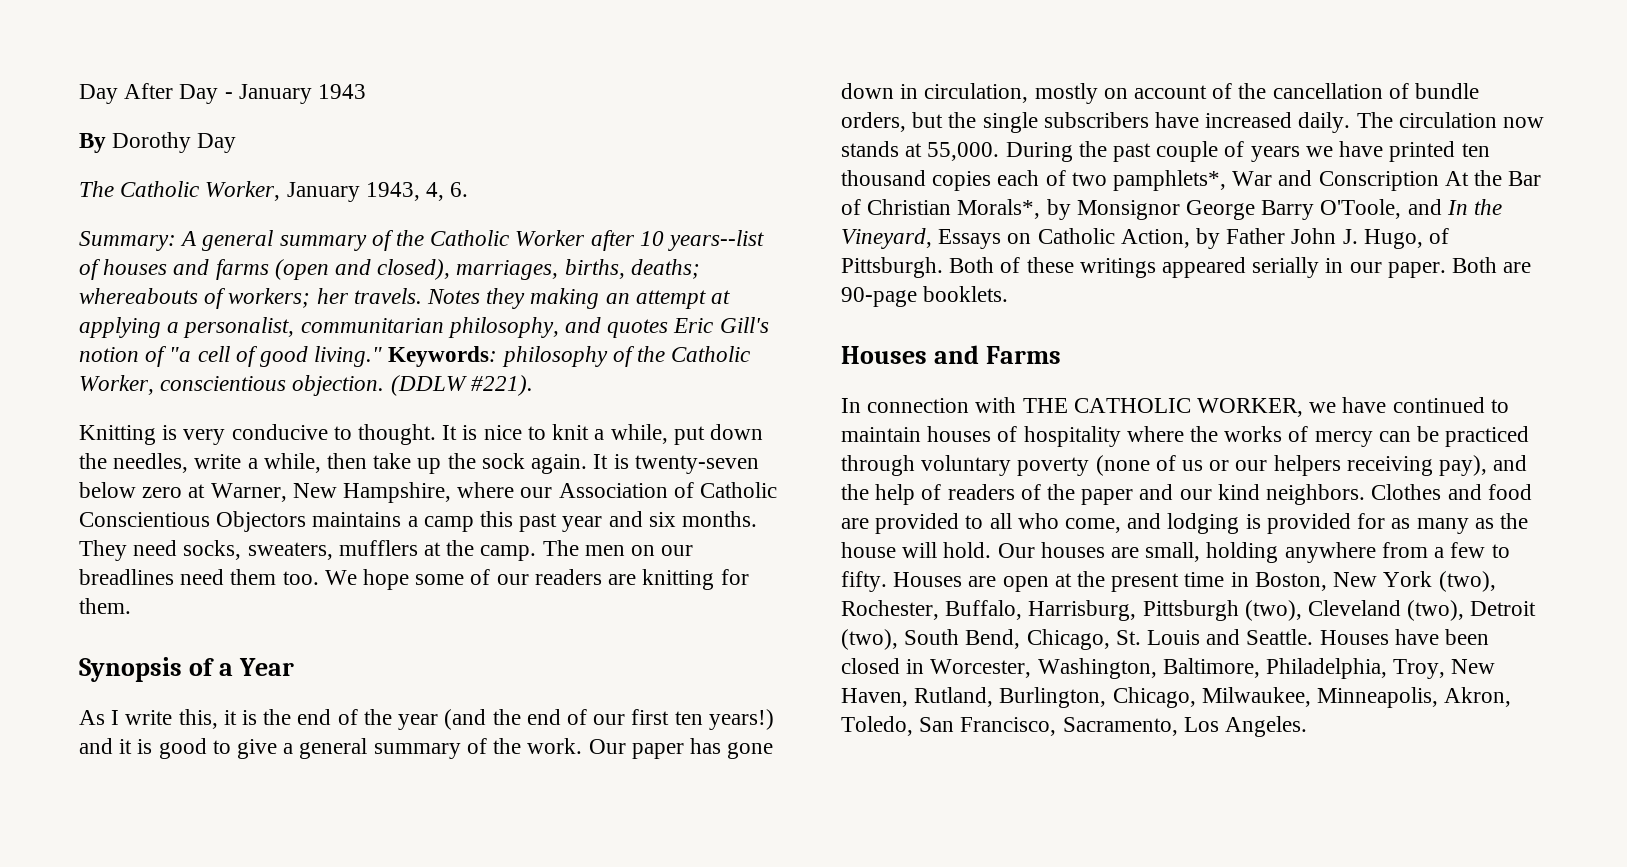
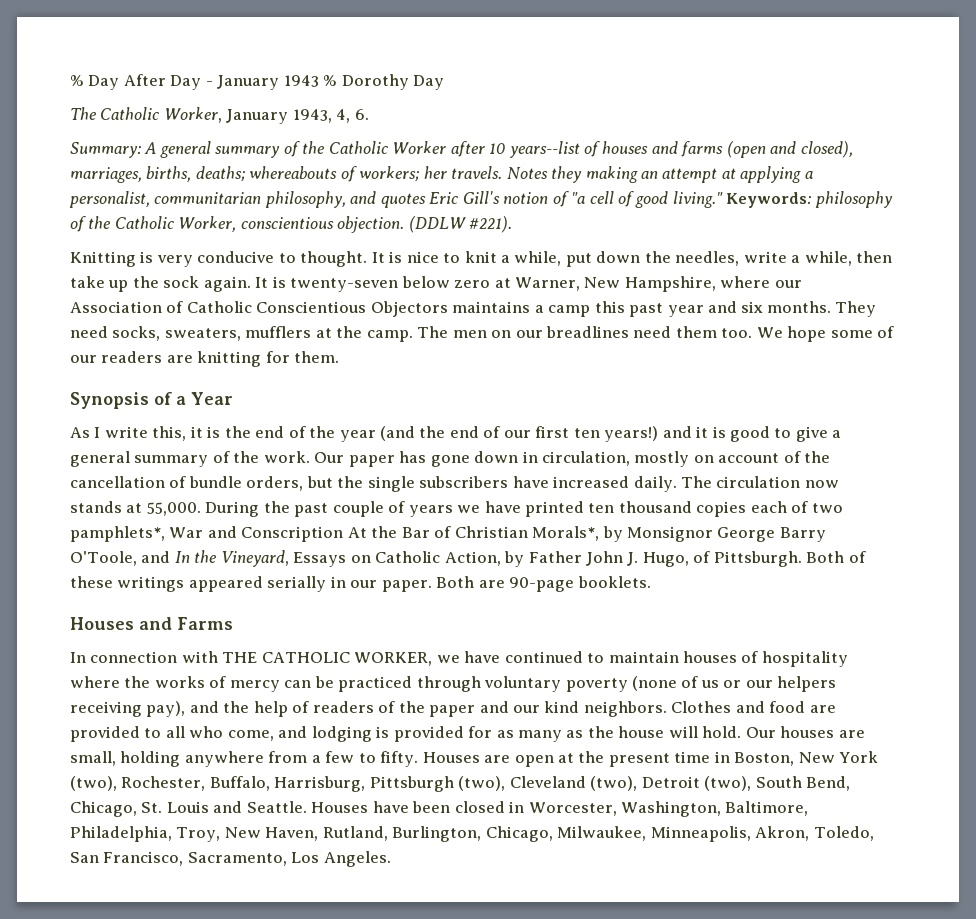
- Day After Day - January 1943
- By Dorothy Day
+ % Day After Day - January 1943 % Dorothy Day

